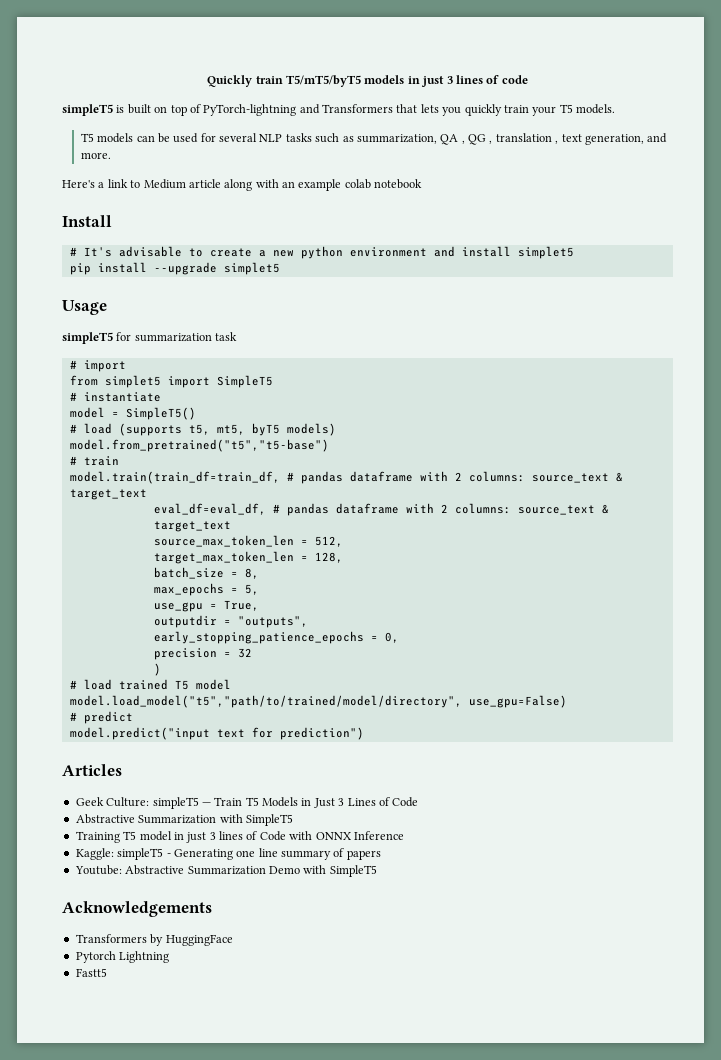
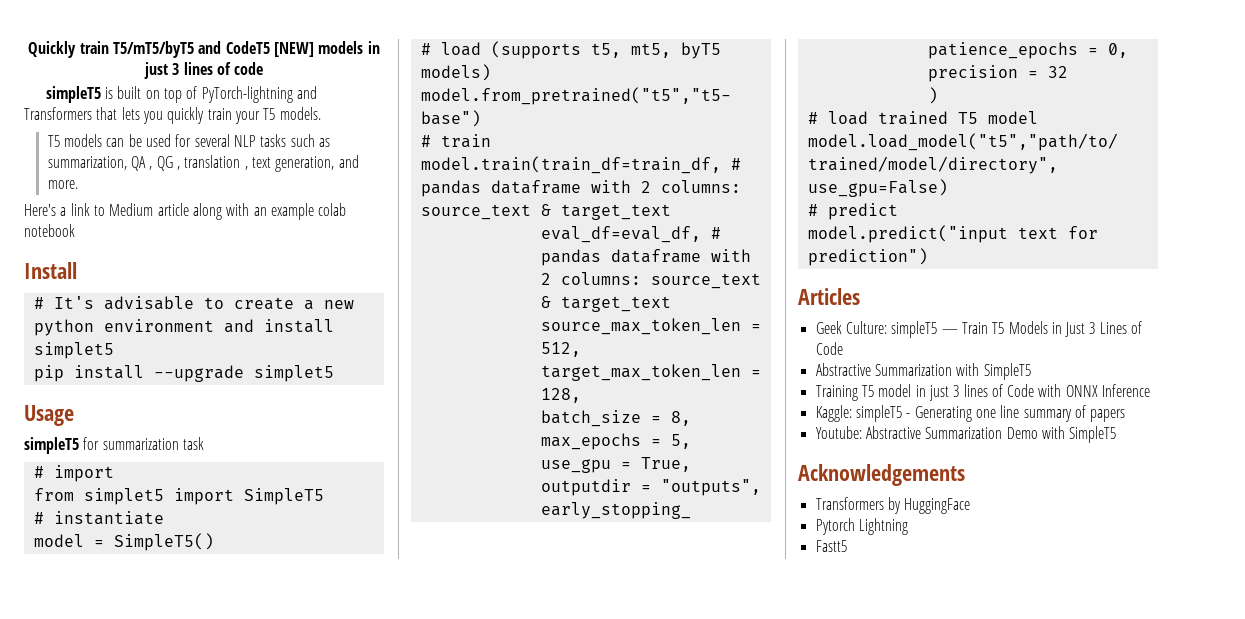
- Quickly train T5/mT5/byT5 models in just 3 lines of code
+ Quickly train T5/mT5/byT5 and CodeT5 [NEW] models in just 3 lines of code

